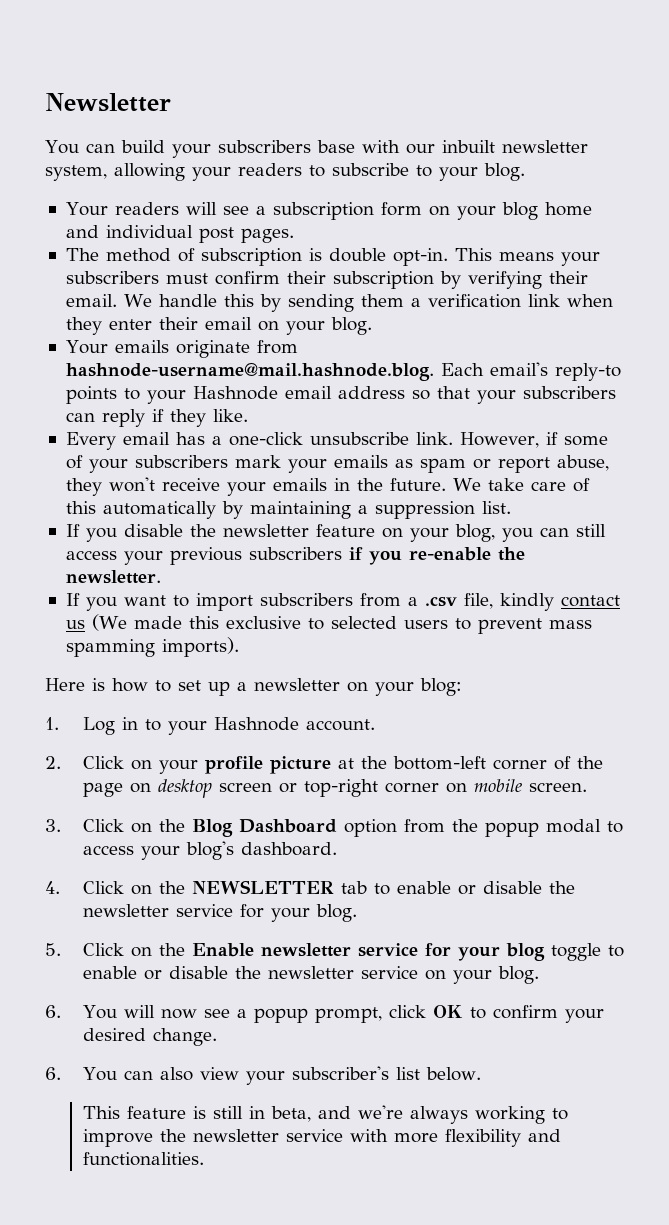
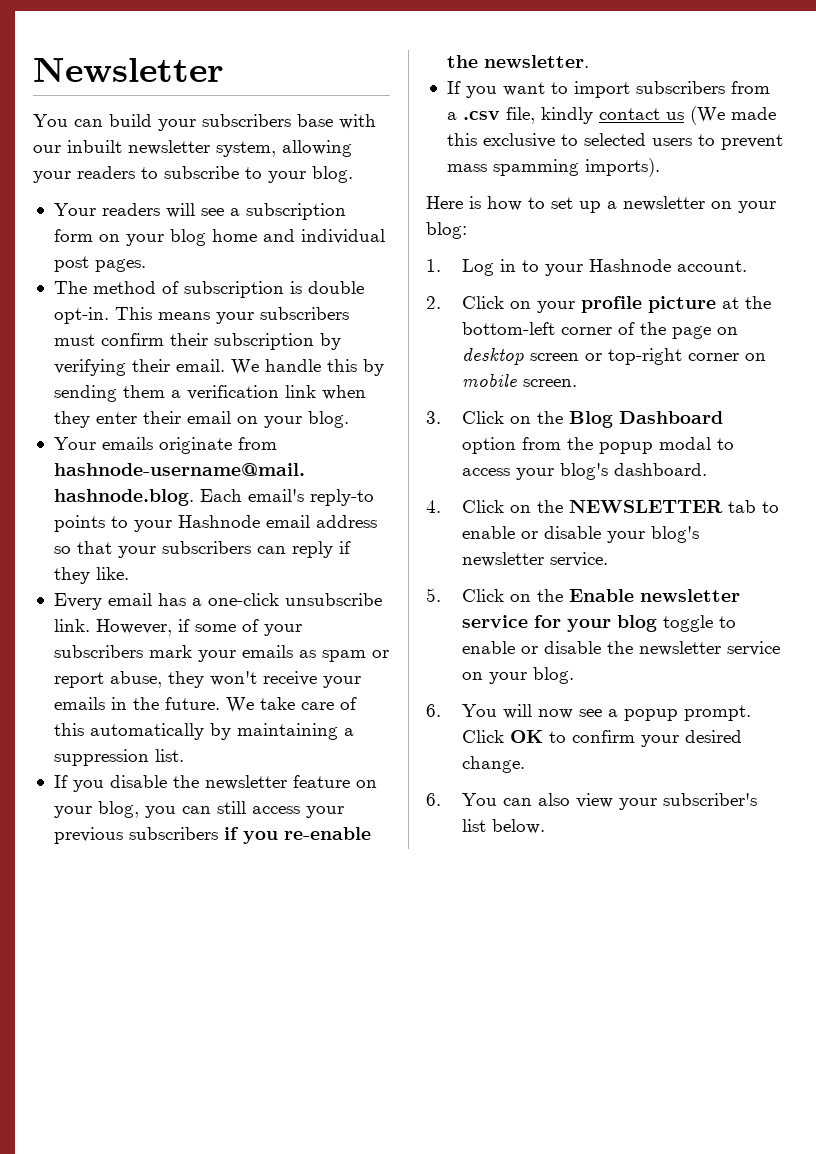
- 4. Click on the NEWSLETTER tab to enable or disable the newsletter service for your blog.
+ 4. Click on the NEWSLETTER tab to enable or disable your blog's newsletter service.
- 6. You will now see a popup prompt, click OK to confirm your desired change.
+ 6. You will now see a popup prompt. Click OK to confirm your desired change.
- This feature is still in beta, and we're always working to improve the newsletter service with more flexibility and functionalities.

